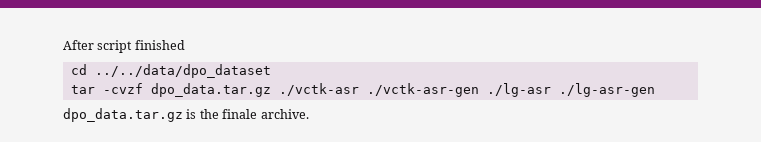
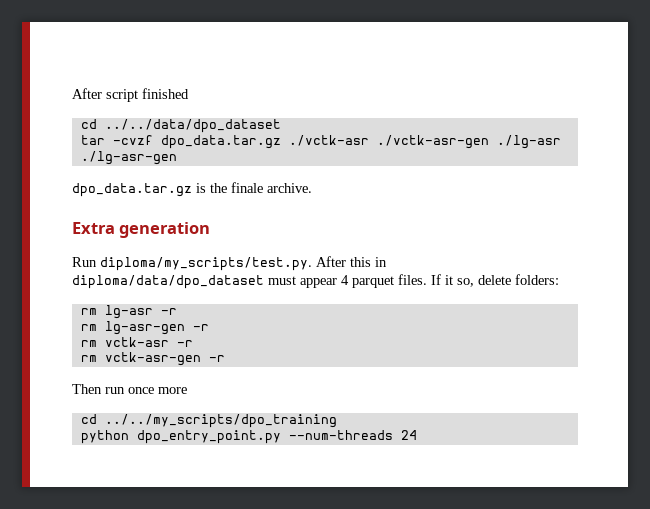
+ Extra generation
+ Run diploma/my_scripts/test.py. After this in diploma/data/dpo_dataset must appear 4 parquet files. If it so, delete folders:
+ rm lg-asr -r
+ rm lg-asr-gen -r
+ rm vctk-asr -r
+ rm vctk-asr-gen -r
+ Then run once more
+ cd ../../my_scripts/dpo_training
+ python dpo_entry_point.py --num-threads 24

